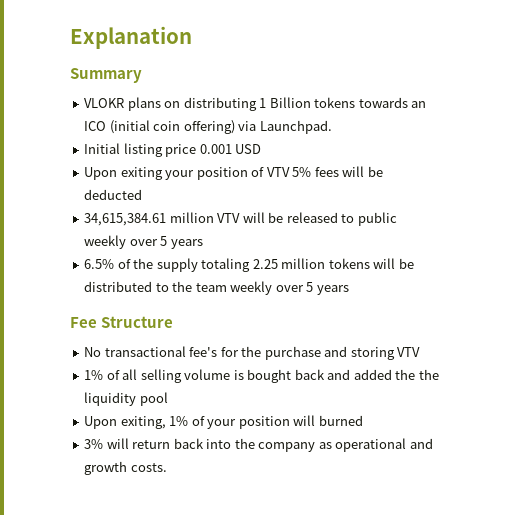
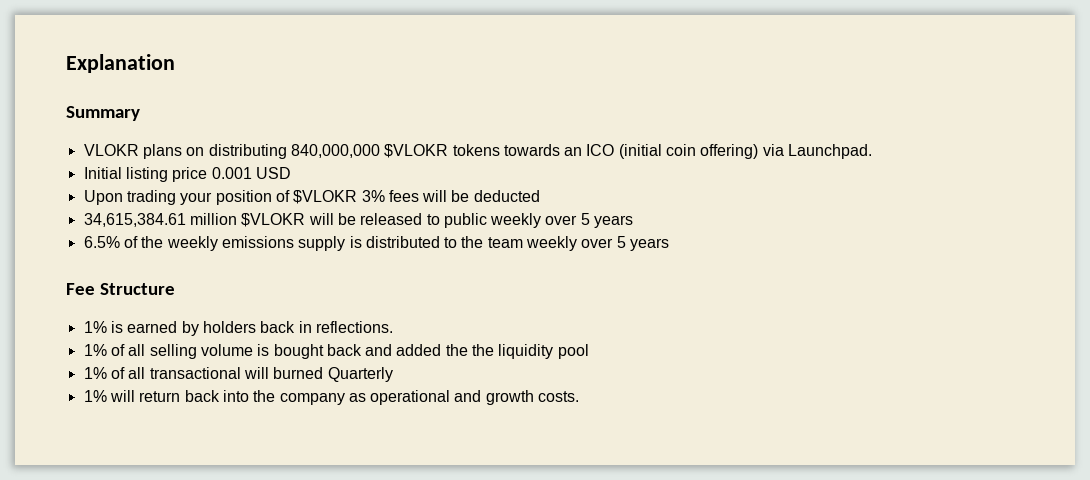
- VLOKR plans on distributing 1 Billion tokens towards an ICO (initial coin offering) via Launchpad.
+ VLOKR plans on distributing 840,000,000 $VLOKR tokens towards an ICO (initial coin offering) via Launchpad.
- Upon exiting your position of VTV 5% fees will be deducted
+ Upon trading your position of $VLOKR 3% fees will be deducted
- 34,615,384.61 million VTV will be released to public weekly over 5 years
+ 34,615,384.61 million $VLOKR will be released to public weekly over 5 years
- 6.5% of the supply totaling 2.25 million tokens will be distributed to the team weekly over 5 years
+ 6.5% of the weekly emissions supply is distributed to the team weekly over 5 years
- No transactional fee's for the purchase and storing VTV
+ 1% is earned by holders back in reflections.
- Upon exiting, 1% of your position will burned
- 3% will return back into the company as operational and growth costs.
+ 1% of all transactional will burned Quarterly
+ 1% will return back into the company as operational and growth costs.

